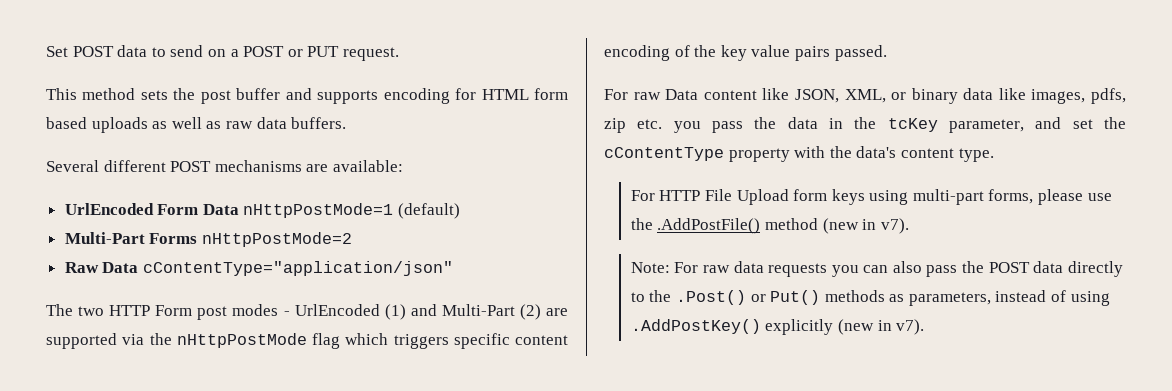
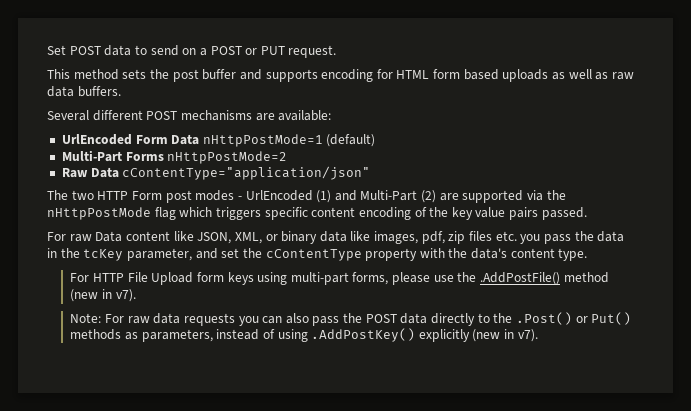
- For raw Data content like JSON, XML, or binary data like images, pdfs, zip etc. you pass the data in the tcKey parameter, and set the cContentType property with the data's content type.
+ For raw Data content like JSON, XML, or binary data like images, pdf, zip files etc. you pass the data in the tcKey parameter, and set the cContentType property with the data's content type.

